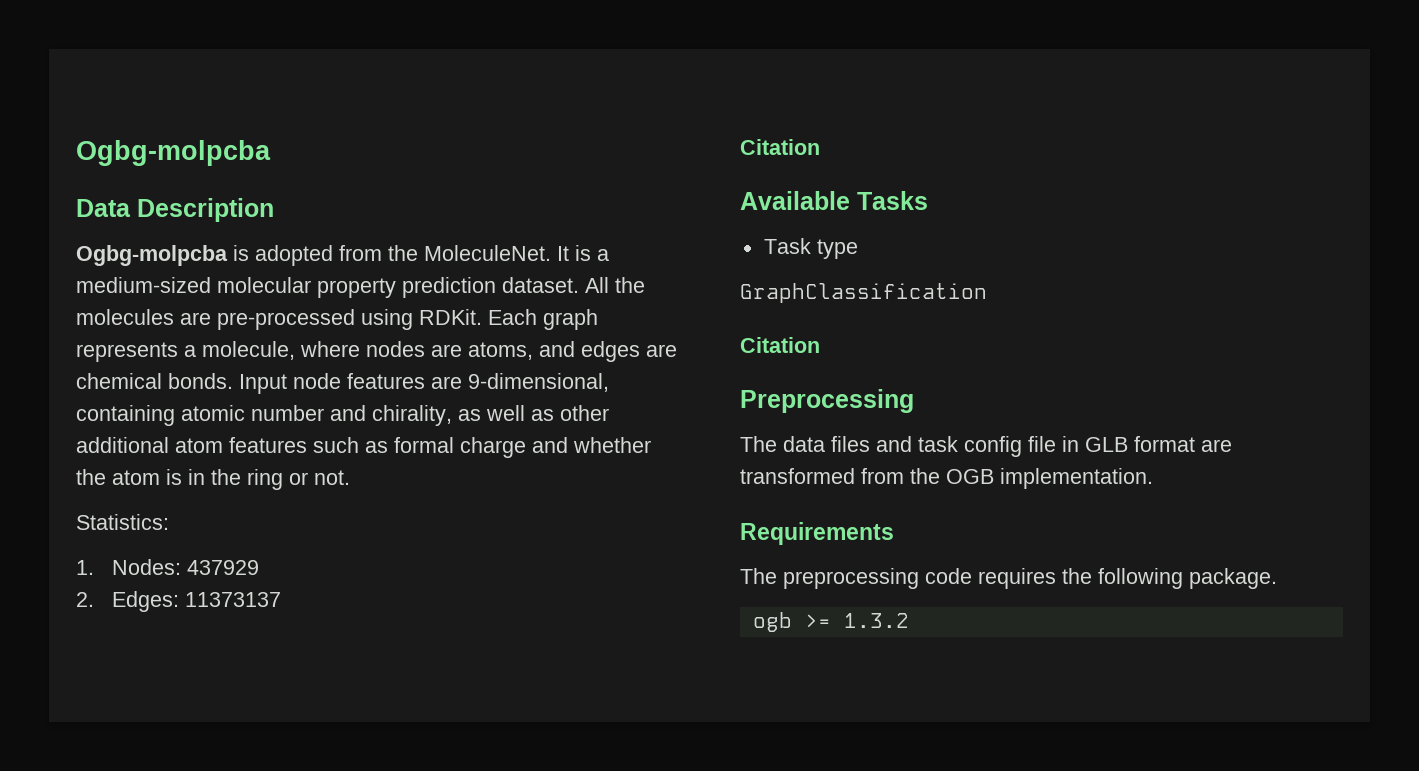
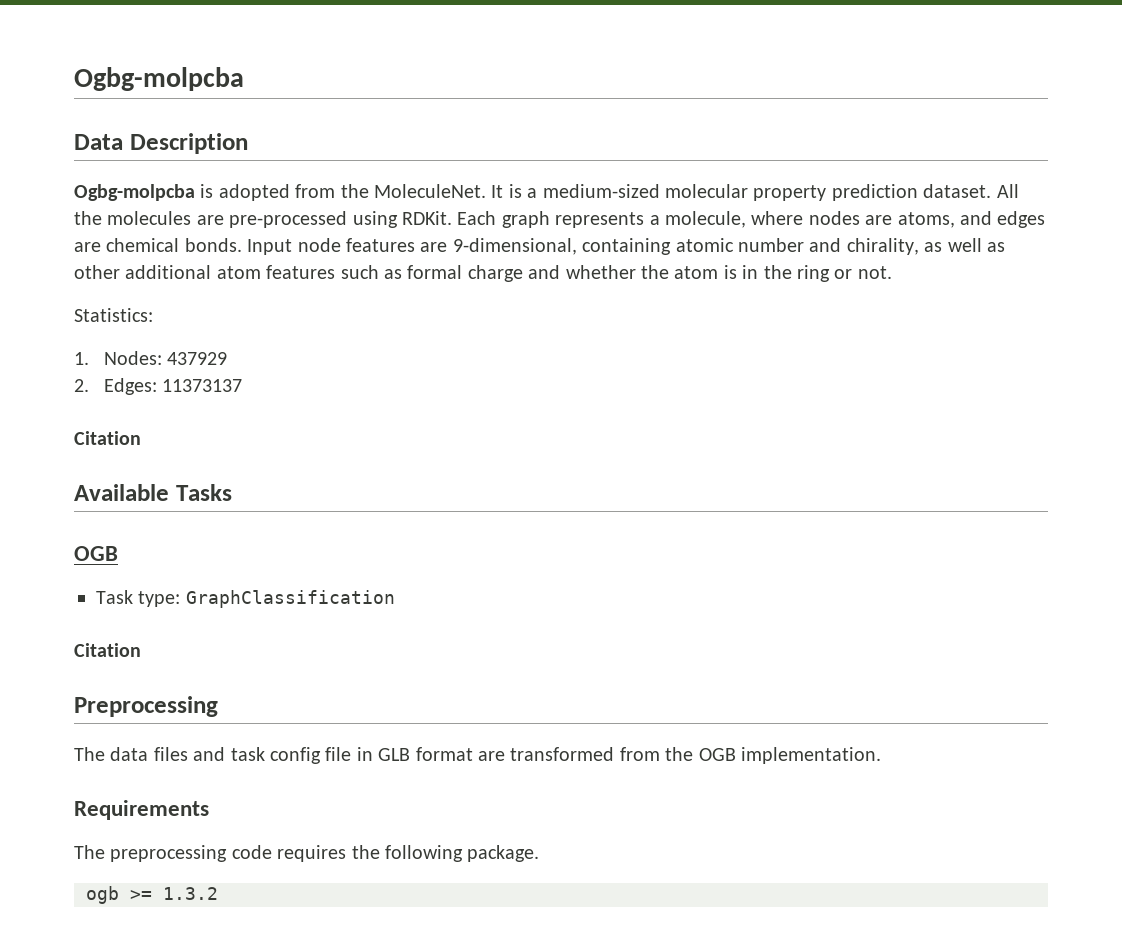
  Available Tasks
+ OGB
- Task type
- GraphClassification
+ Task type: GraphClassification

